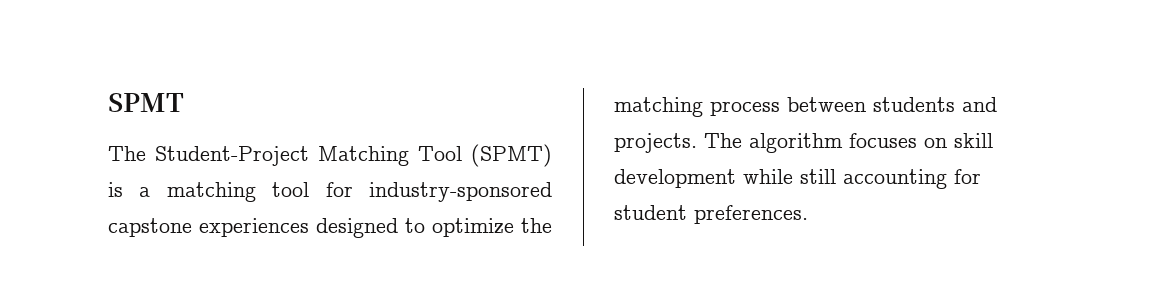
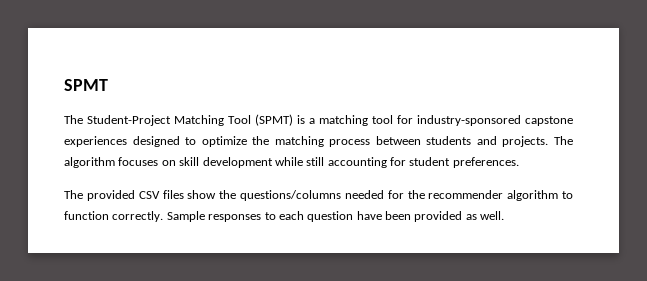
+ The provided CSV files show the questions/columns needed for the recommender algorithm to function correctly. Sample responses to each question have been provided as well.

